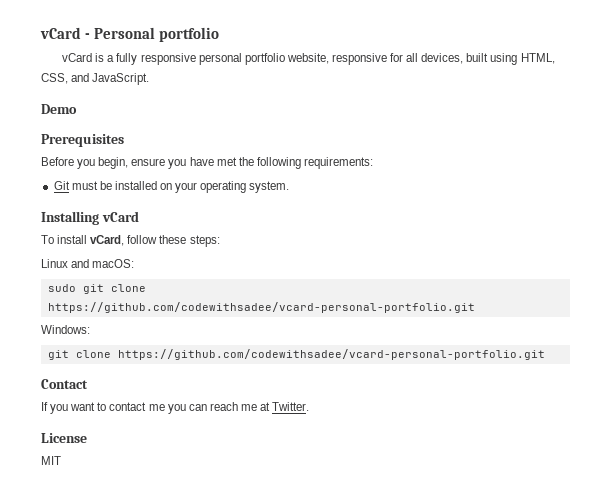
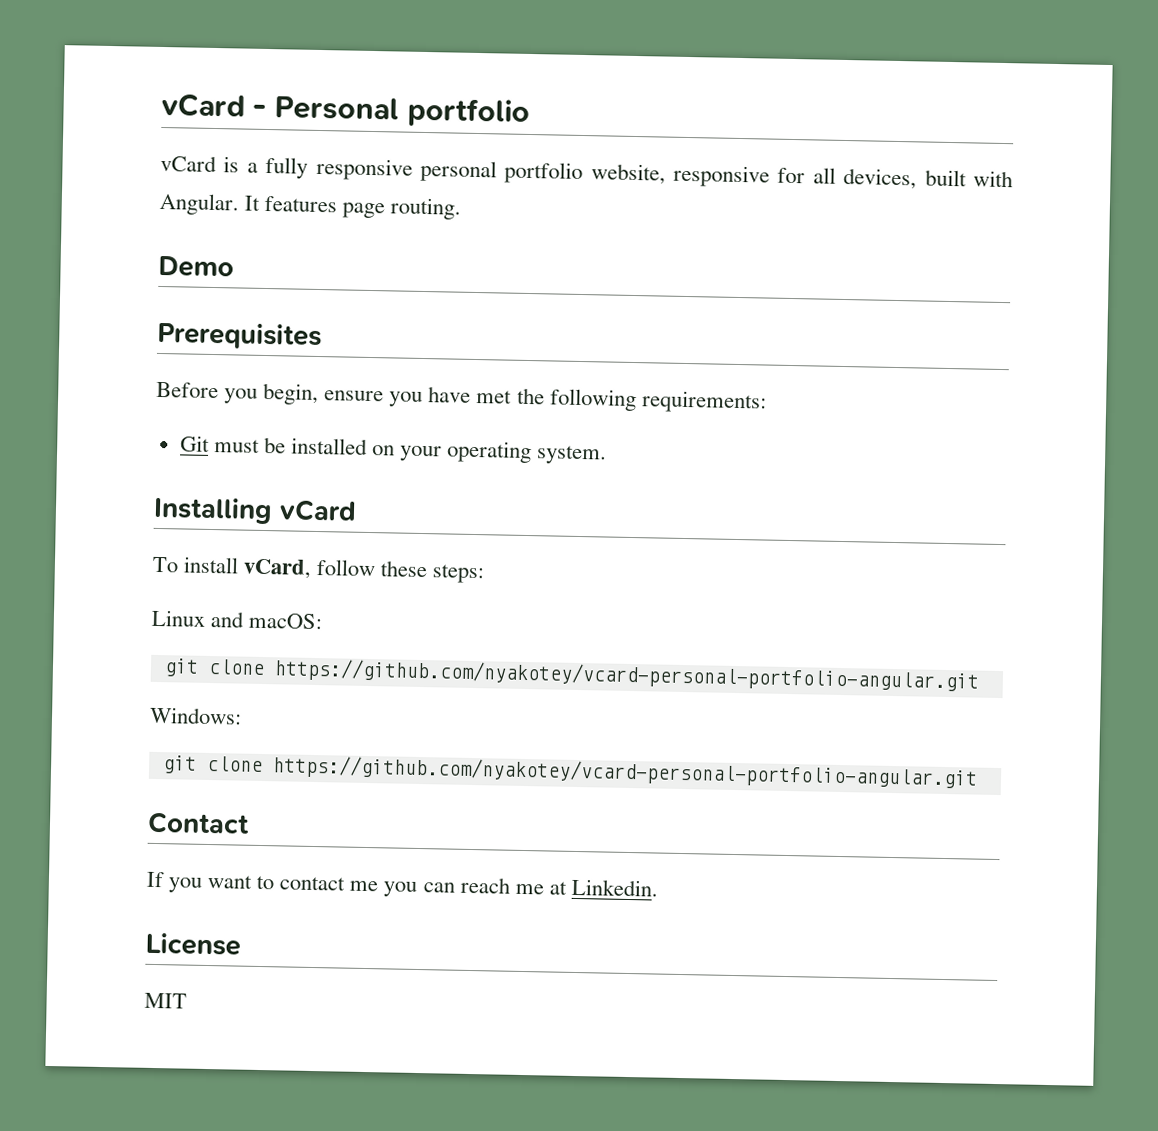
- vCard is a fully responsive personal portfolio website, responsive for all devices, built using HTML, CSS, and JavaScript.
+ vCard is a fully responsive personal portfolio website, responsive for all devices, built with Angular. It features page routing.
  Linux and macOS:
- sudo git clone https://github.com/codewithsadee/vcard-personal-portfolio.git
+ git clone https://github.com/nyakotey/vcard-personal-portfolio-angular.git
  Windows:
- git clone https://github.com/codewithsadee/vcard-personal-portfolio.git
+ git clone https://github.com/nyakotey/vcard-personal-portfolio-angular.git
- If you want to contact me you can reach me at Twitter.
+ If you want to contact me you can reach me at Linkedin.

